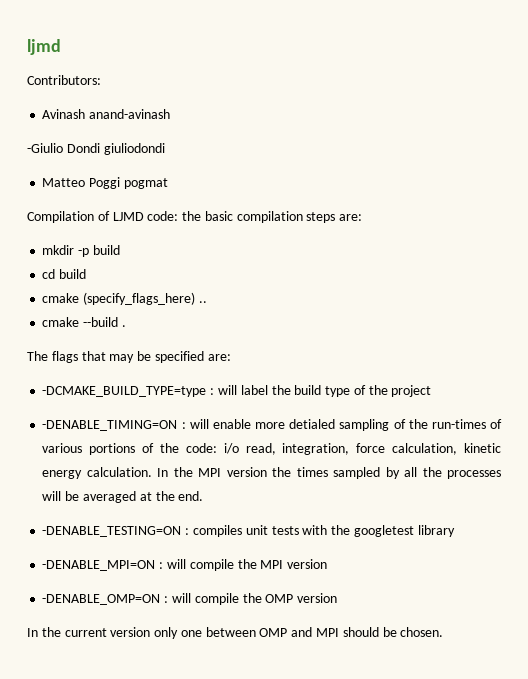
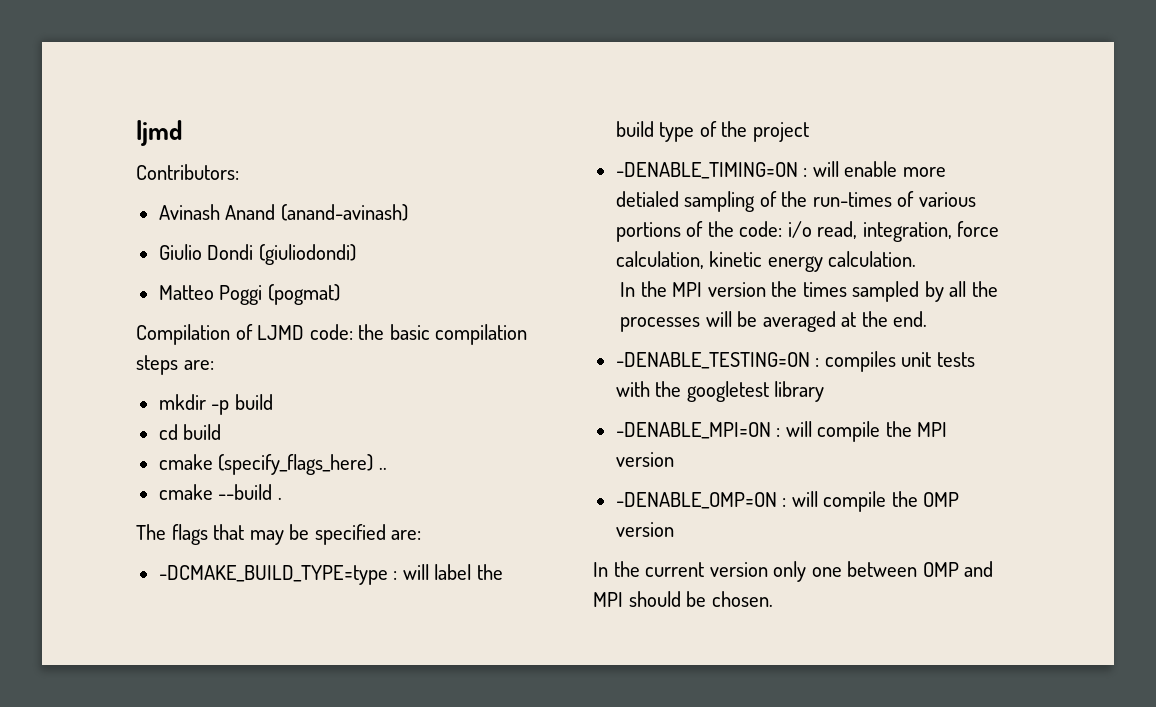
- Avinash anand-avinash
- -Giulio Dondi giuliodondi
+ Avinash Anand (anand-avinash)
+ Giulio Dondi (giuliodondi)
- Matteo Poggi pogmat
+ Matteo Poggi (pogmat)
- -DENABLE_TIMING=ON : will enable more detialed sampling of the run-times of various portions of the code: i/o read, integration, force calculation, kinetic energy calculation. In the MPI version the times sampled by all the processes will be averaged at the end.
+ -DENABLE_TIMING=ON : will enable more detialed sampling of the run-times of various portions of the code: i/o read, integration, force calculation, kinetic energy calculation.
+ In the MPI version the times sampled by all the processes will be averaged at the end.

